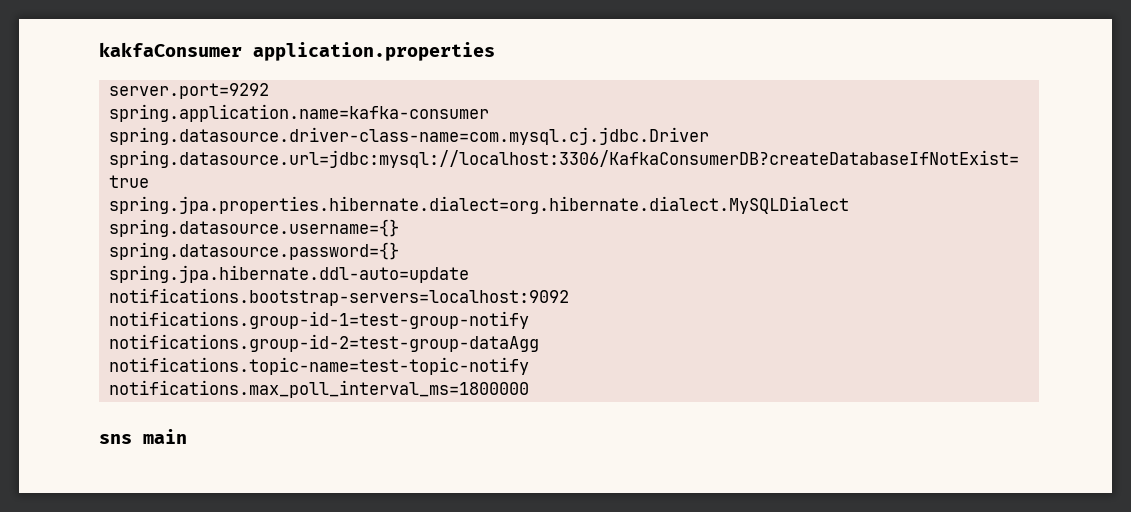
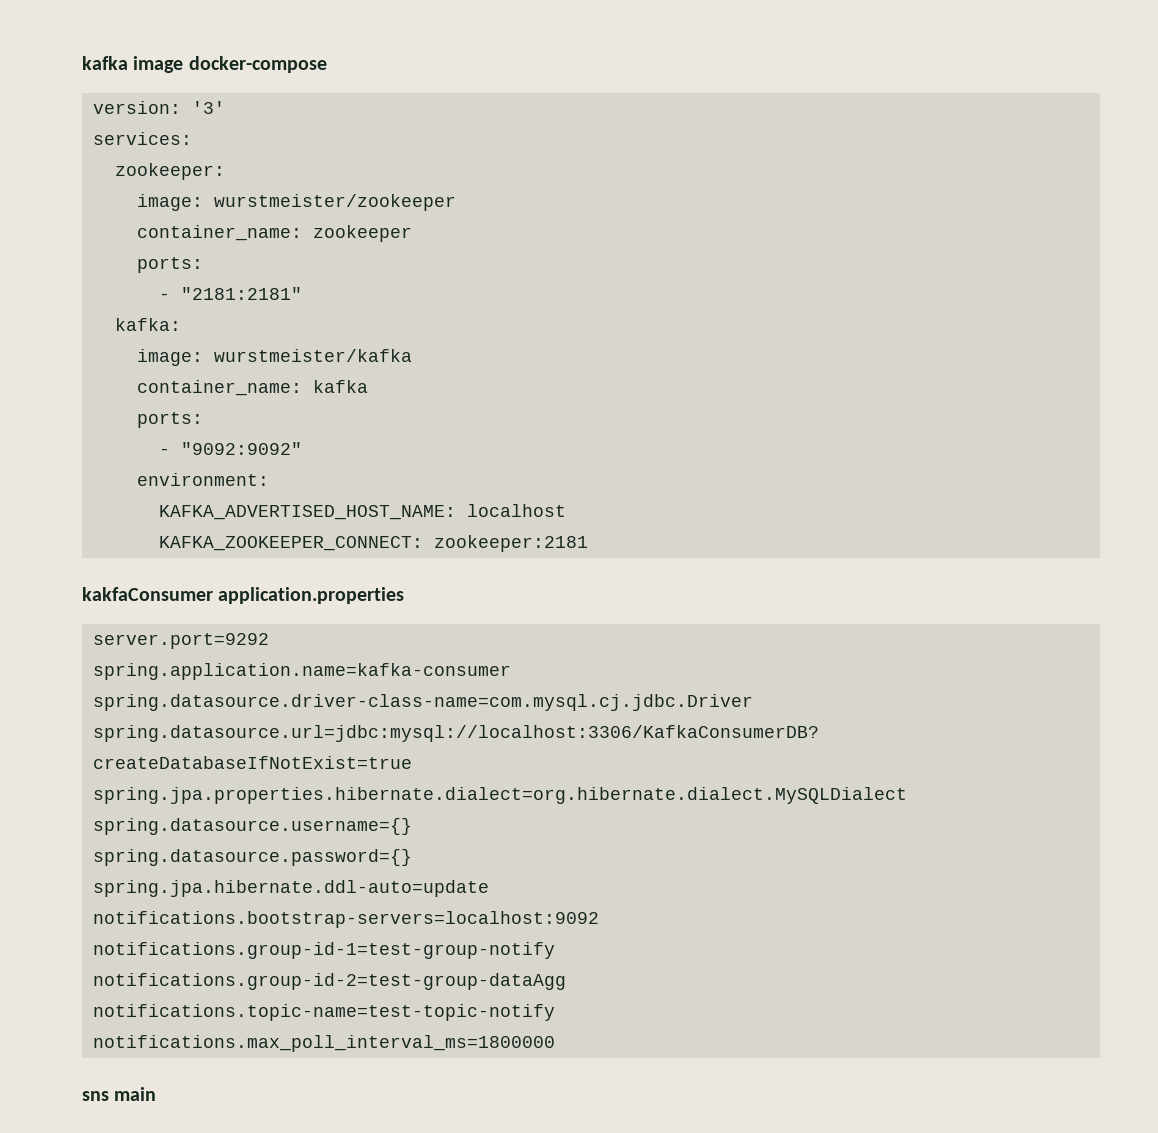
+ kafka image docker-compose
+ version: '3'
+ services:
+ zookeeper:
+ image: wurstmeister/zookeeper
+ container_name: zookeeper
+ ports:
+ - "2181:2181"
+ kafka:
+ image: wurstmeister/kafka
+ container_name: kafka
+ ports:
+ - "9092:9092"
+ environment:
+ KAFKA_ADVERTISED_HOST_NAME: localhost
+ KAFKA_ZOOKEEPER_CONNECT: zookeeper:2181

